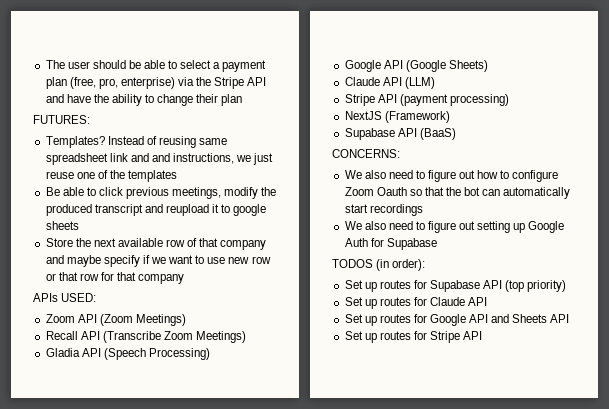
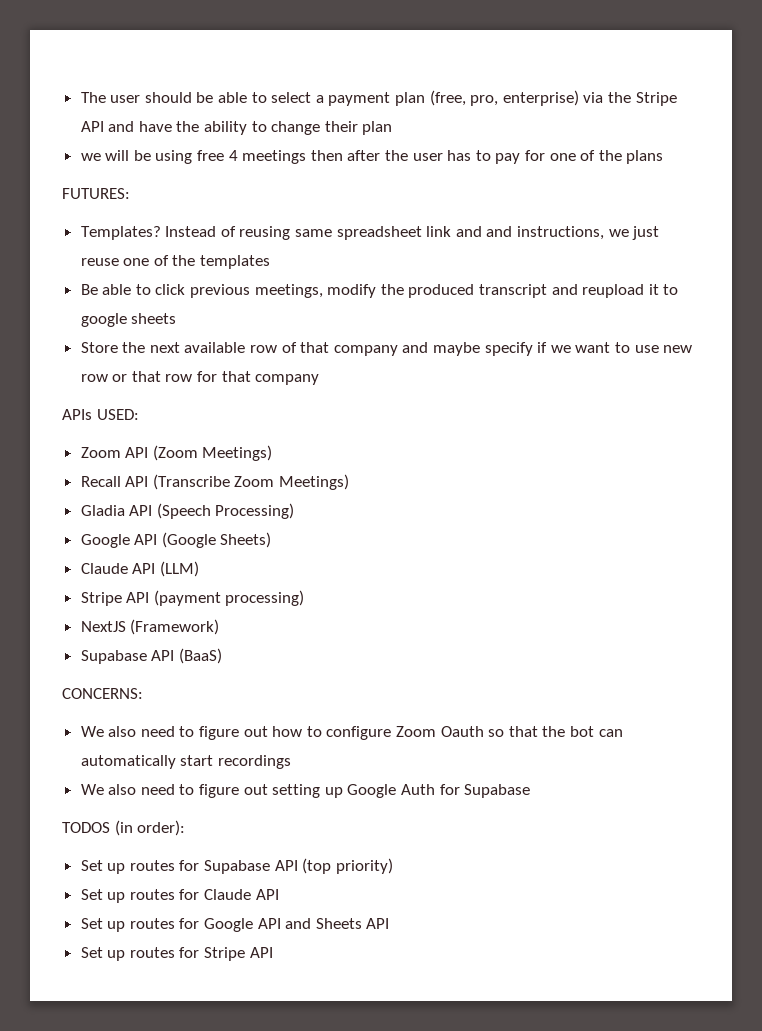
+ we will be using free 4 meetings then after the user has to pay for one of the plans

